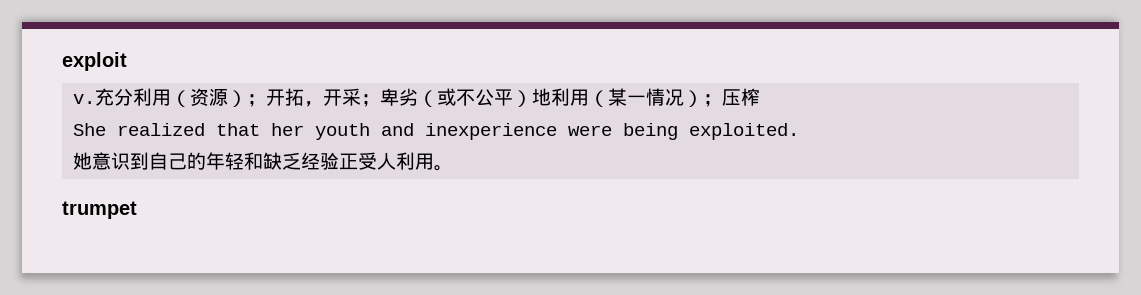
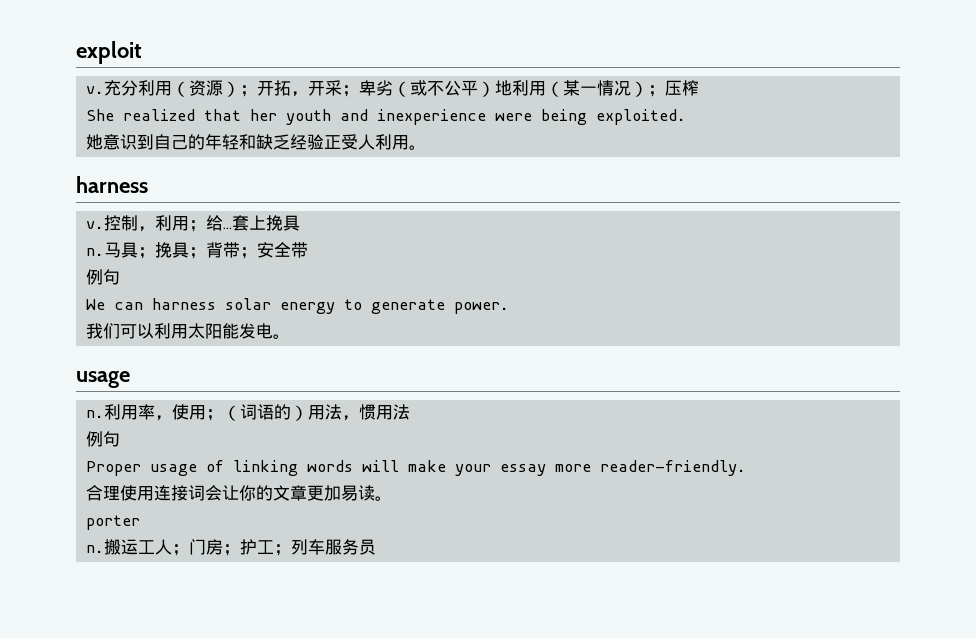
  她意识到自己的年轻和缺乏经验正受人利用。
- trumpet
+ harness
+ v.控制，利用；给…套上挽具
+ n.马具；挽具；背带；安全带
+ 例句
+ We can harness solar energy to generate power.
+ 我们可以利用太阳能发电。
+ usage
+ n.利用率，使用；（词语的）用法，惯用法
+ 例句
+ Proper usage of linking words will make your essay more reader-friendly.
+ 合理使用连接词会让你的文章更加易读。
+ porter
+ n.搬运工人；门房；护工；列车服务员

